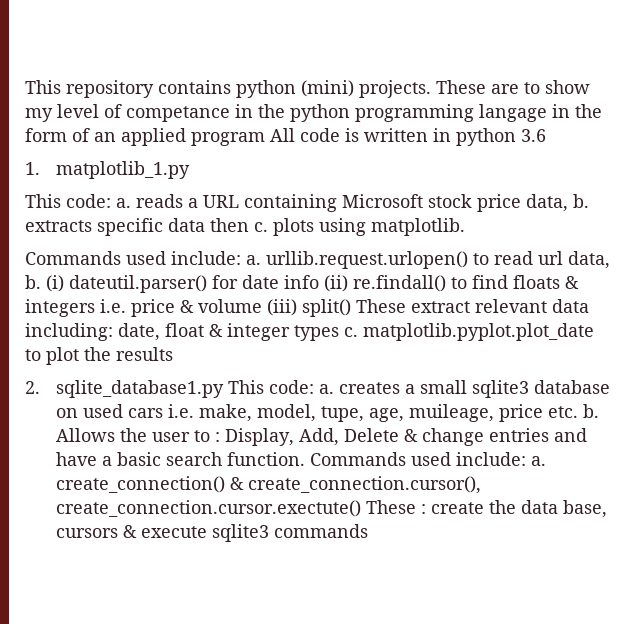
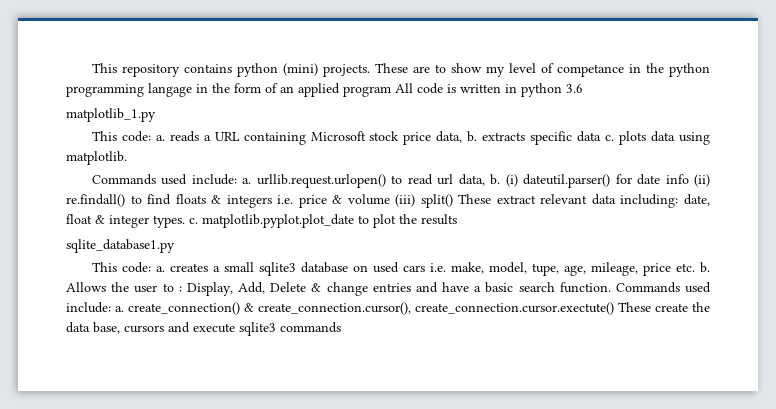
- 1. matplotlib_1.py
+ matplotlib_1.py
- This code: a. reads a URL containing Microsoft stock price data, b. extracts specific data then c. plots using matplotlib.
+ This code: a. reads a URL containing Microsoft stock price data, b. extracts specific data c. plots data using matplotlib.
- (i) dateutil.parser() for date info (ii) re.findall() to find floats & integers i.e. price & volume (iii) split() These extract relevant data including: date, float & integer types c. matplotlib.pyplot.plot_date to plot the results
+ (i) dateutil.parser() for date info (ii) re.findall() to find floats & integers i.e. price & volume (iii) split() These extract relevant data including: date, float & integer types. c. matplotlib.pyplot.plot_date to plot the results
- 2. sqlite_database1.py This code: a. creates a small sqlite3 database on used cars i.e. make, model, tupe, age, muileage, price etc. b.
+ sqlite_database1.py
+ This code: a. creates a small sqlite3 database on used cars i.e. make, model, tupe, age, mileage, price etc. b.
- Commands used include: a. create_connection() & create_connection.cursor(), create_connection.cursor.exectute() These : create the data base, cursors & execute sqlite3 commands
+ Commands used include: a. create_connection() & create_connection.cursor(), create_connection.cursor.exectute() These create the data base, cursors and execute sqlite3 commands

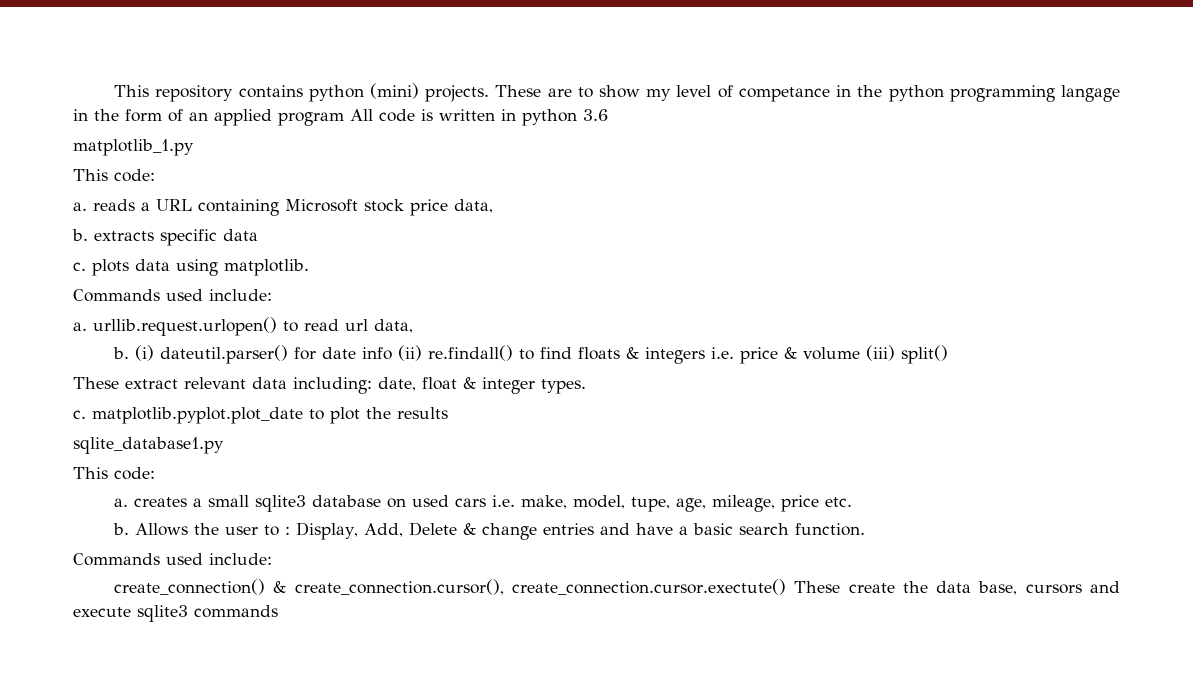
  matplotlib_1.py
- This code: a. reads a URL containing Microsoft stock price data, b. extracts specific data c. plots data using matplotlib.
- Commands used include: a. urllib.request.urlopen() to read url data, b.
+ This code:
+ a. reads a URL containing Microsoft stock price data,
+ b. extracts specific data
+ c. plots data using matplotlib.
+ Commands used include:
+ a. urllib.request.urlopen() to read url data,
+ b.
- (i) dateutil.parser() for date info (ii) re.findall() to find floats & integers i.e. price & volume (iii) split() These extract relevant data including: date, float & integer types. c. matplotlib.pyplot.plot_date to plot the results
+ (i) dateutil.parser() for date info (ii) re.findall() to find floats & integers i.e. price & volume (iii) split()
+ These extract relevant data including: date, float & integer types.
+ c. matplotlib.pyplot.plot_date to plot the results
  sqlite_database1.py
- This code: a. creates a small sqlite3 database on used cars i.e. make, model, tupe, age, mileage, price etc. b.
+ This code:
+ a. creates a small sqlite3 database on used cars i.e. make, model, tupe, age, mileage, price etc.
+ b.
- Allows the user to : Display, Add, Delete & change entries and have a basic search function. Commands used include: a. create_connection() & create_connection.cursor(), create_connection.cursor.exectute() These create the data base, cursors and execute sqlite3 commands
+ Allows the user to : Display, Add, Delete & change entries and have a basic search function.
+ Commands used include:
+ create_connection() & create_connection.cursor(), create_connection.cursor.exectute() These create the data base, cursors and execute sqlite3 commands

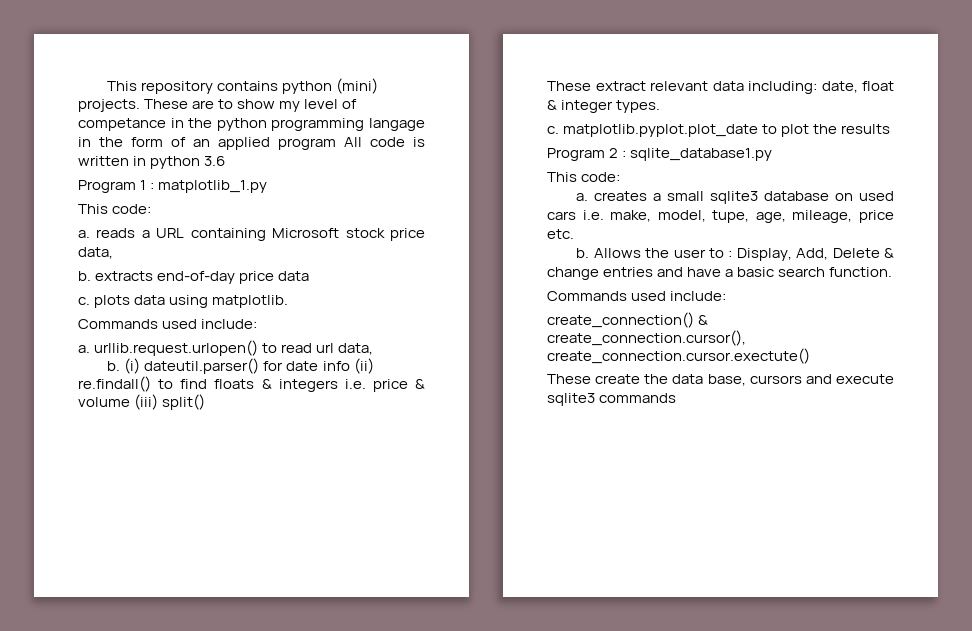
- matplotlib_1.py
+ Program 1 : matplotlib_1.py
- b. extracts specific data
+ b. extracts end-of-day price data
- sqlite_database1.py
+ Program 2 : sqlite_database1.py
- create_connection() & create_connection.cursor(), create_connection.cursor.exectute() These create the data base, cursors and execute sqlite3 commands
+ create_connection() & create_connection.cursor(), create_connection.cursor.exectute()
+ These create the data base, cursors and execute sqlite3 commands

